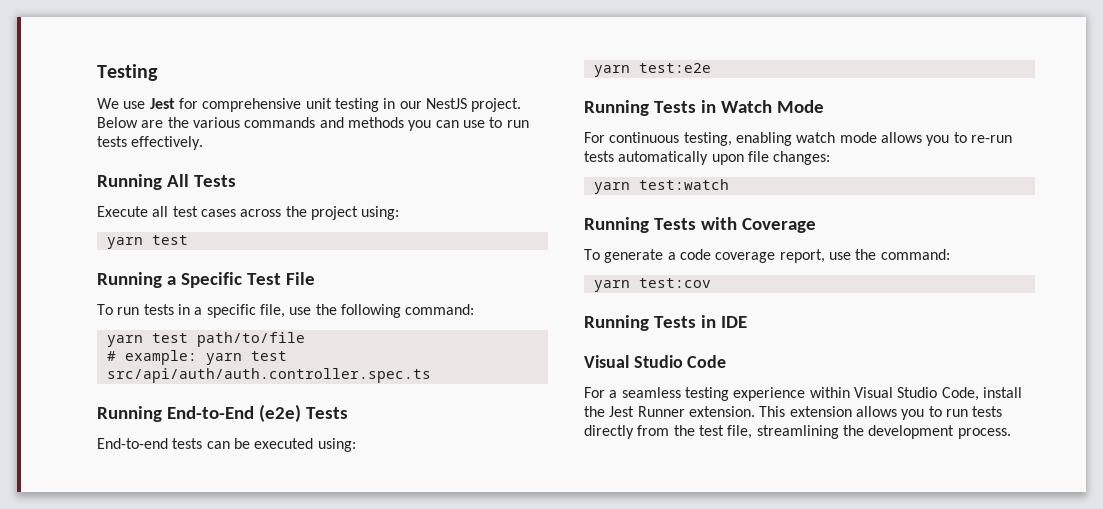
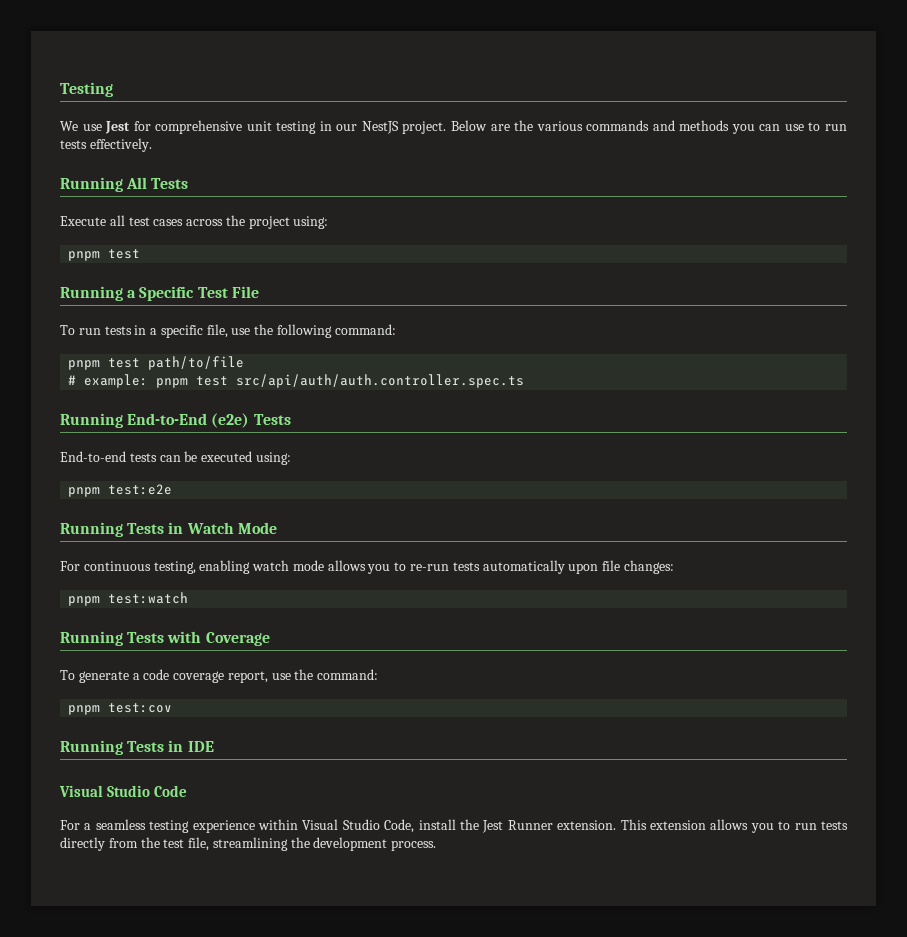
  Execute all test cases across the project using:
- yarn test
+ pnpm test
- yarn test path/to/file
+ pnpm test path/to/file
- # example: yarn test src/api/auth/auth.controller.spec.ts
+ # example: pnpm test src/api/auth/auth.controller.spec.ts
- yarn test:e2e
+ pnpm test:e2e
- yarn test:watch
+ pnpm test:watch
- yarn test:cov
+ pnpm test:cov

